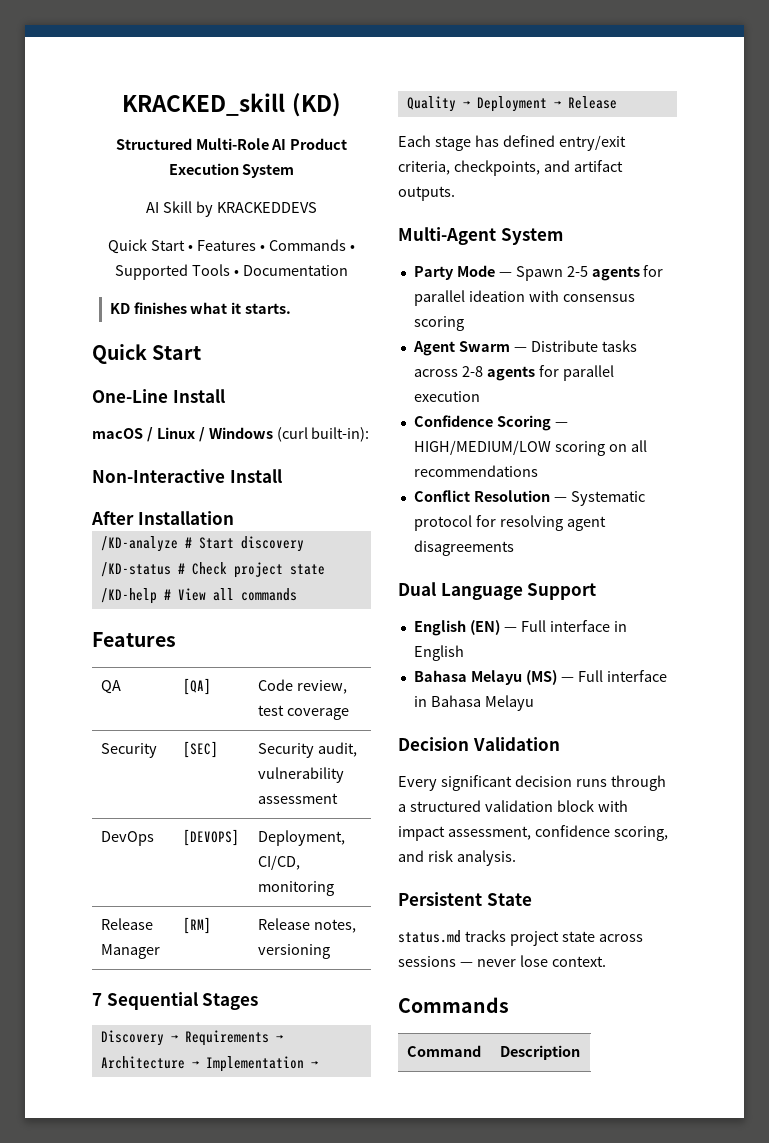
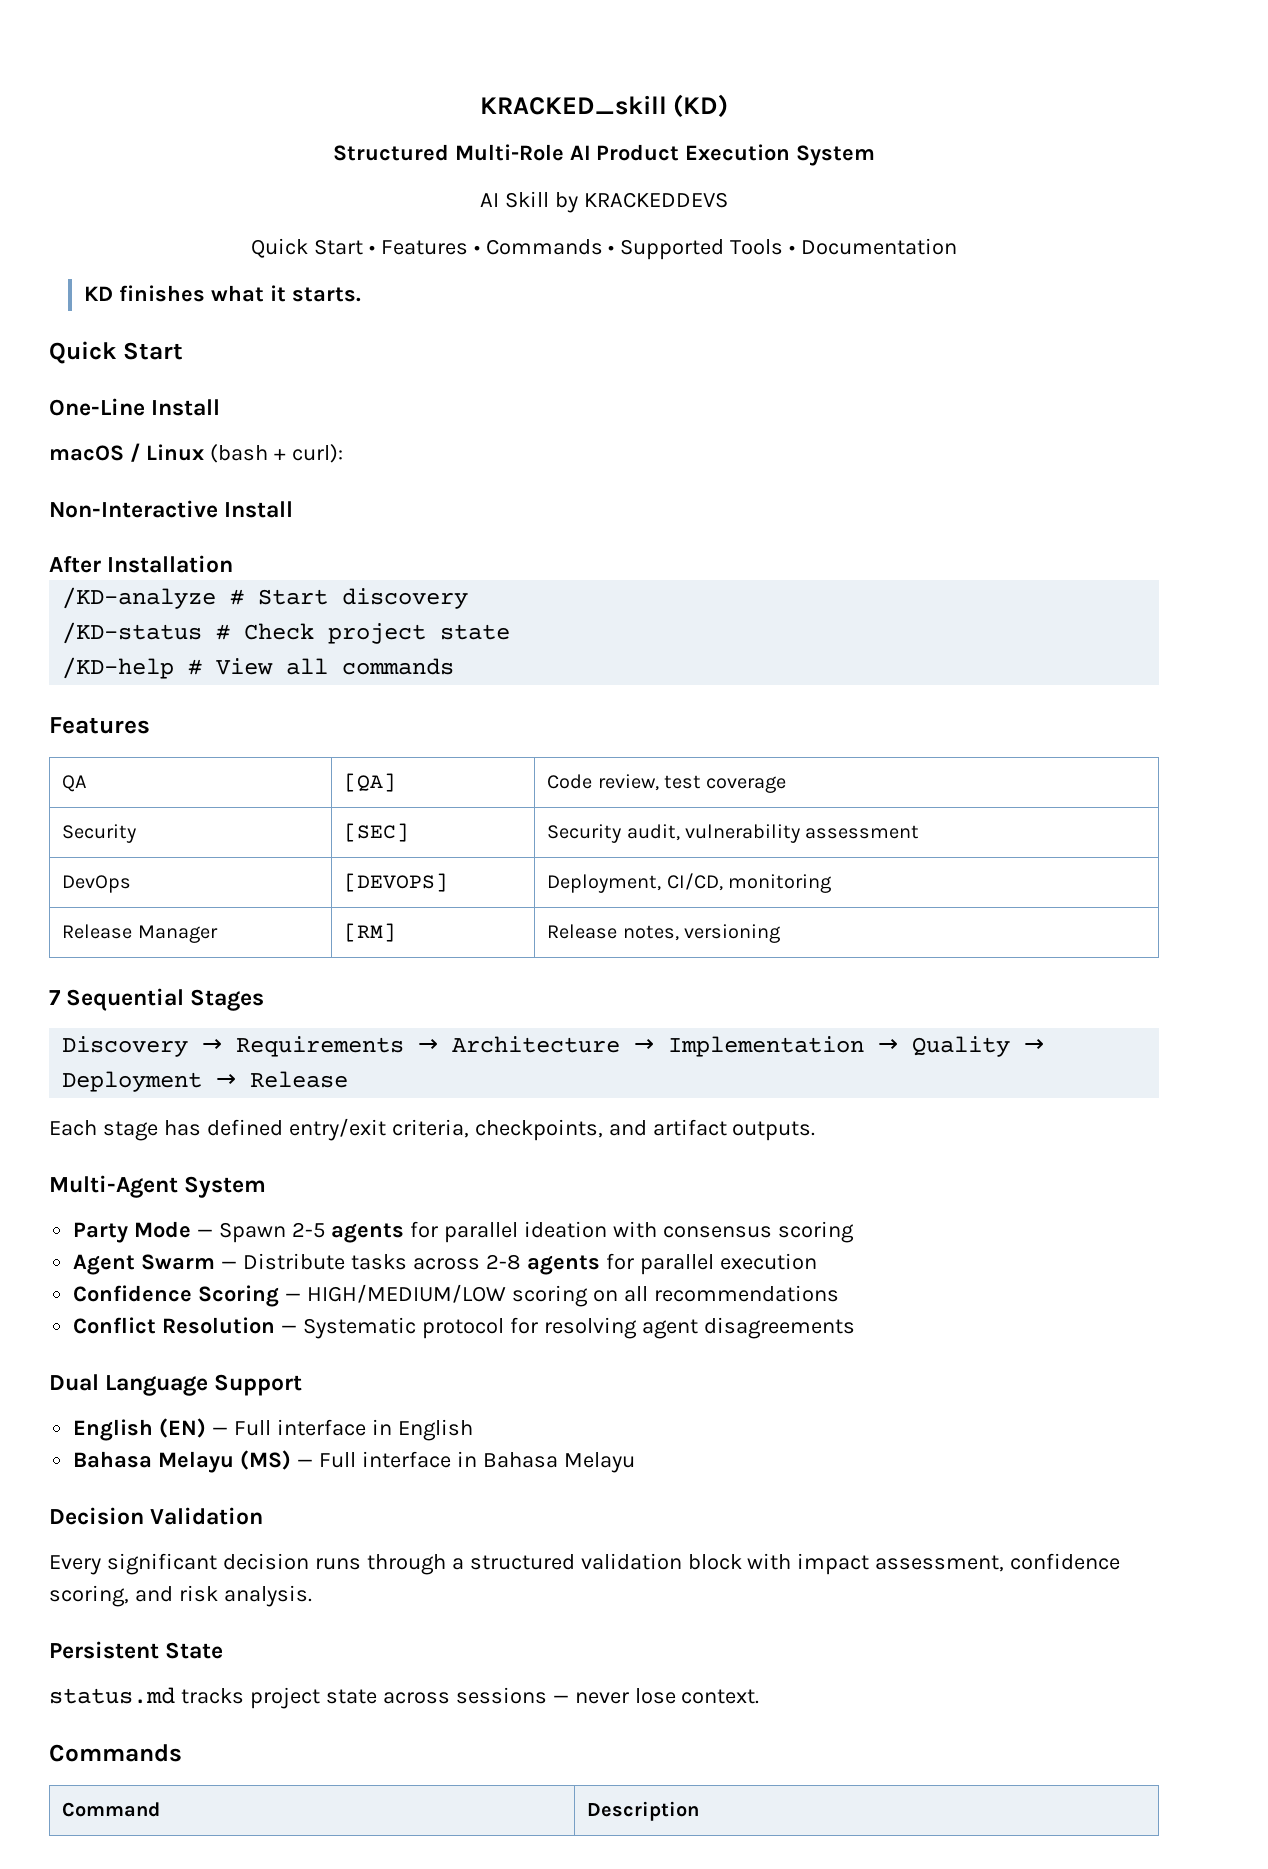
- macOS / Linux / Windows (curl built-in):
+ macOS / Linux (bash + curl):

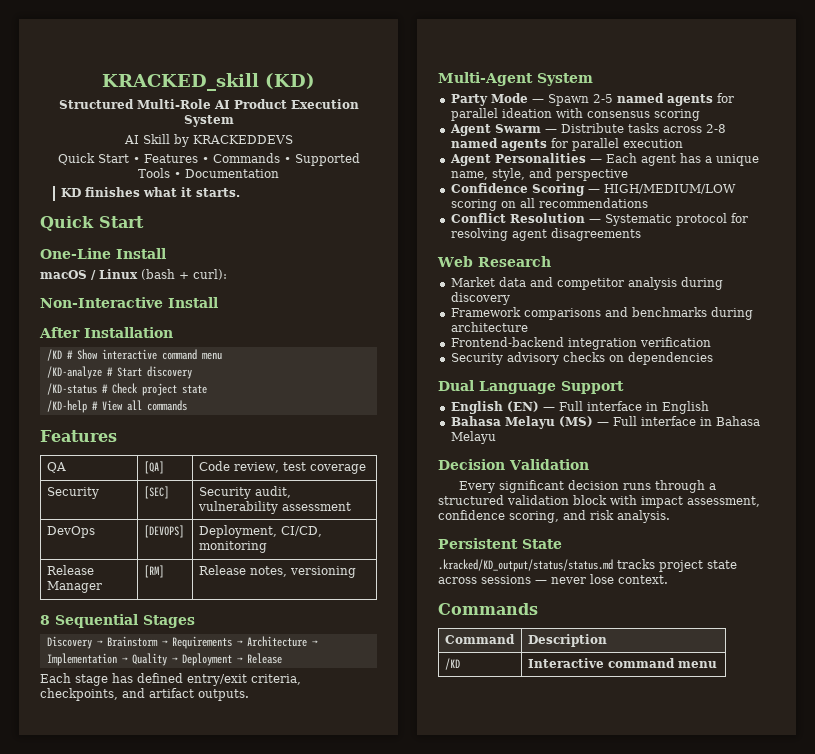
+ /KD # Show interactive command menu
- 7 Sequential Stages
+ 8 Sequential Stages
- Discovery → Requirements → Architecture → Implementation → Quality → Deployment → Release
+ Discovery → Brainstorm → Requirements → Architecture → Implementation → Quality → Deployment → Release
- Party Mode — Spawn 2-5 agents for parallel ideation with consensus scoring
+ Party Mode — Spawn 2-5 named agents for parallel ideation with consensus scoring
- Agent Swarm — Distribute tasks across 2-8 agents for parallel execution
+ Agent Swarm — Distribute tasks across 2-8 named agents for parallel execution
+ Agent Personalities — Each agent has a unique name, style, and perspective
+ Web Research
+ Market data and competitor analysis during discovery
+ Framework comparisons and benchmarks during architecture
+ Frontend-backend integration verification
+ Security advisory checks on dependencies
- status.md tracks project state across sessions — never lose context.
+ .kracked/KD_output/status/status.md tracks project state across sessions — never lose context.
+ /KD | Interactive command menu

